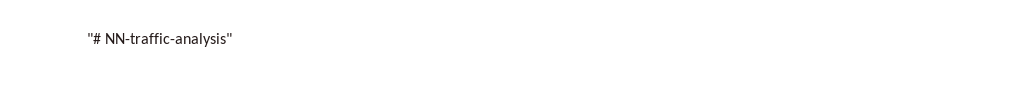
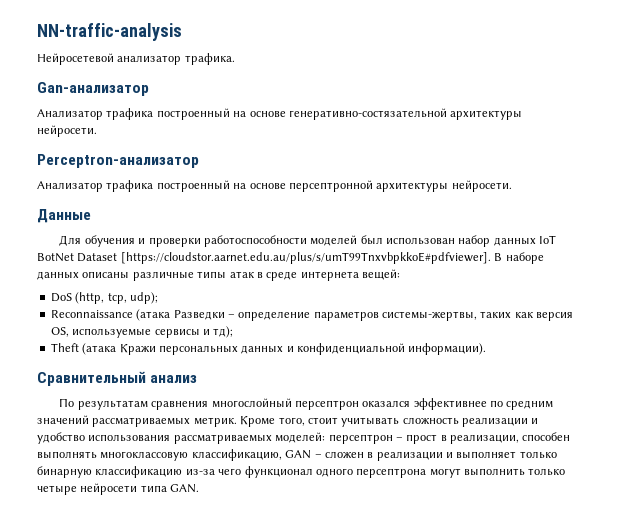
- "# NN-traffic-analysis"
+ NN-traffic-analysis
+ Нейросетевой анализатор трафика.
+ Gan-анализатор
+ Анализатор трафика построенный на основе генеративно-состязательной архитектуры нейросети.
+ Perceptron-анализатор
+ Анализатор трафика построенный на основе персептронной архитектуры нейросети.
+ Данные
+ Для обучения и проверки работоспособности моделей был использован набор данных IoT BotNet Dataset [https://cloudstor.aarnet.edu.au/plus/s/umT99TnxvbpkkoE#pdfviewer]. В наборе данных описаны различные типы атак в среде интернета вещей:
+ DoS (http, tcp, udp);
+ Reconnaissance (атака Разведки – определение параметров системы-жертвы, таких как версия OS, используемые сервисы и тд);
+ Theft (атака Кражи персональных данных и конфиденциальной информации).
+ Сравнительный анализ
+ По результатам сравнения многослойный персептрон оказался эффективнее по средним значений рассматриваемых метрик. Кроме того, стоит учитывать сложность реализации и удобство использования рассматриваемых моделей: персептрон – прост в реализации, способен выполнять многоклассовую классификацию, GAN – сложен в реализации и выполняет только бинарную классификацию из-за чего функционал одного персептрона могут выполнить только четыре нейросети типа GAN.

